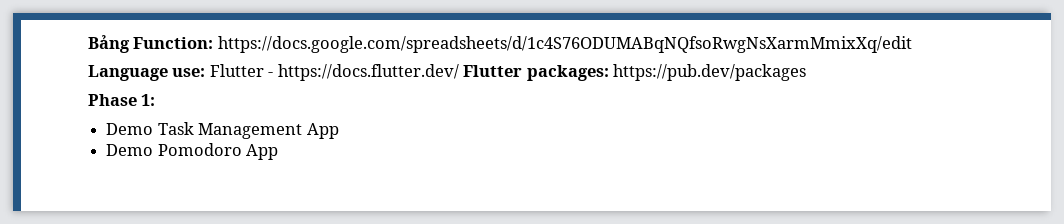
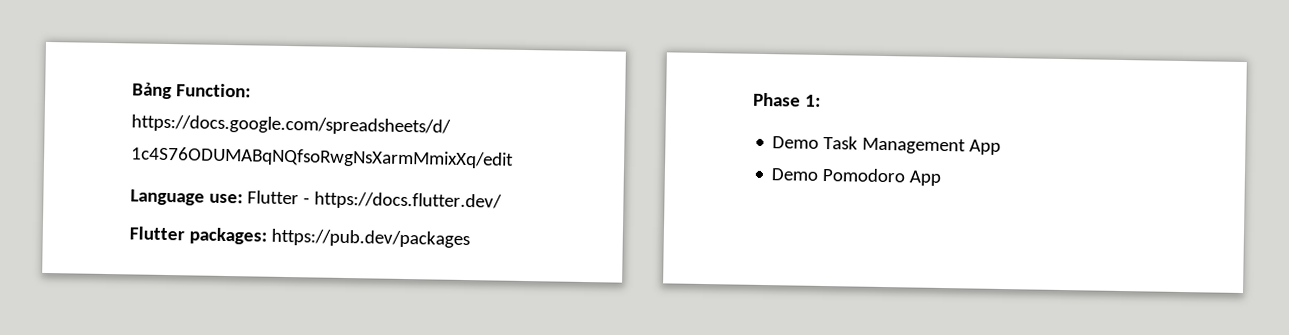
- Language use: Flutter - https://docs.flutter.dev/ Flutter packages: https://pub.dev/packages
+ Language use: Flutter - https://docs.flutter.dev/
+ Flutter packages: https://pub.dev/packages

